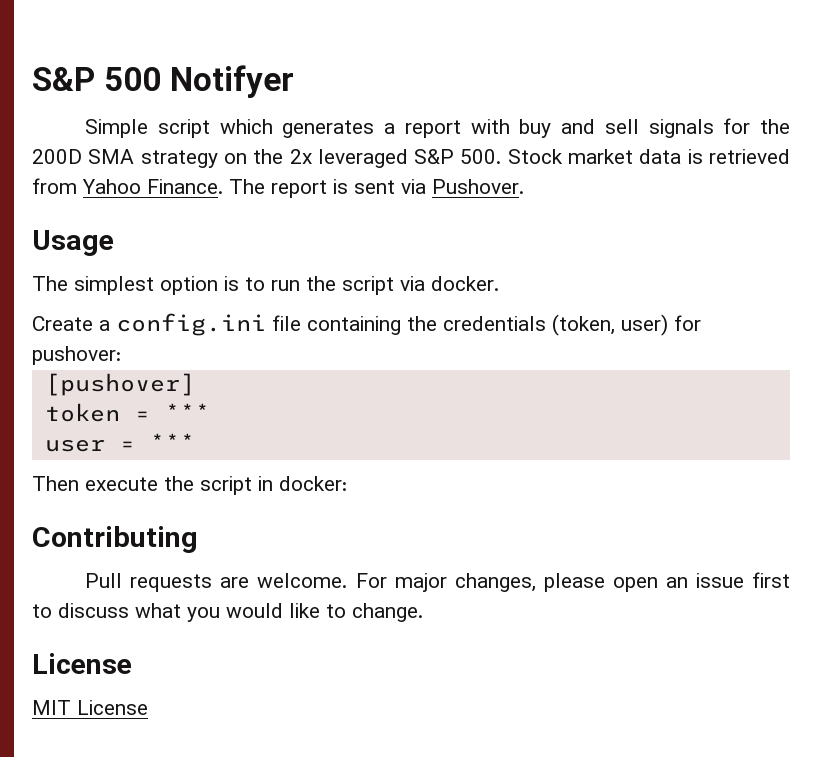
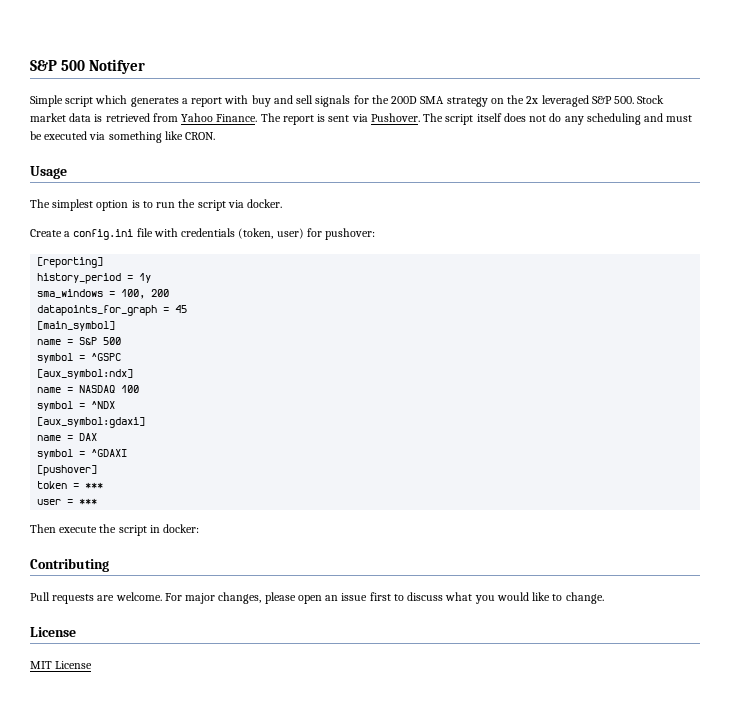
+ The script itself does not do any scheduling and must be executed via something like CRON.
- Create a config.ini file containing the credentials (token, user) for pushover:
+ Create a config.ini file with credentials (token, user) for pushover:
+ [reporting]
+ history_period = 1y
+ sma_windows = 100, 200
+ datapoints_for_graph = 45
+ [main_symbol]
+ name = S&P 500
+ symbol = ^GSPC
+ [aux_symbol:ndx]
+ name = NASDAQ 100
+ symbol = ^NDX
+ [aux_symbol:gdaxi]
+ name = DAX
+ symbol = ^GDAXI

